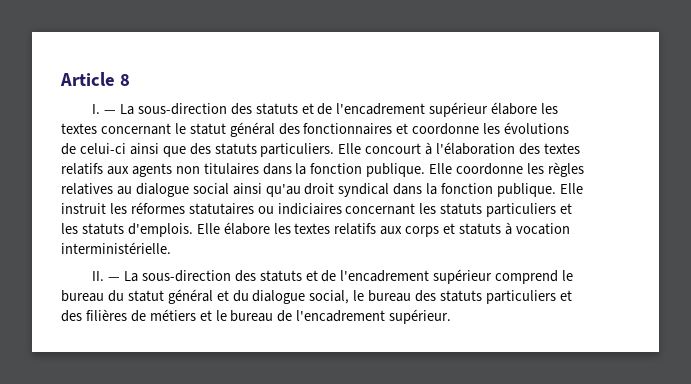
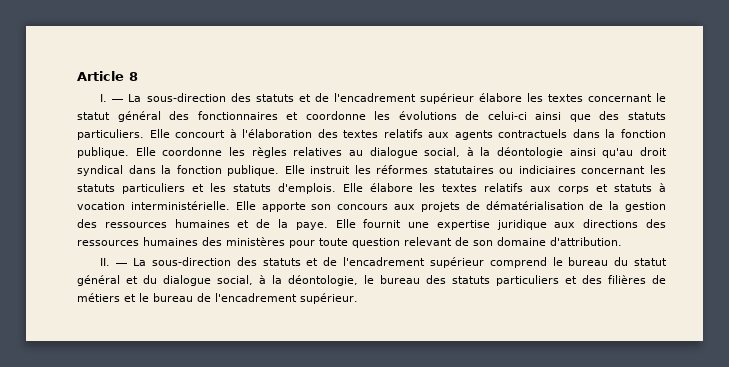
- Elle concourt à l'élaboration des textes relatifs aux agents non titulaires dans la fonction publique.
+ Elle concourt à l'élaboration des textes relatifs aux agents contractuels dans la fonction publique.
- Elle coordonne les règles relatives au dialogue social ainsi qu'au droit syndical dans la fonction publique.
+ Elle coordonne les règles relatives au dialogue social, à la déontologie ainsi qu'au droit syndical dans la fonction publique.
+ Elle apporte son concours aux projets de dématérialisation de la gestion des ressources humaines et de la paye. Elle fournit une expertise juridique aux directions des ressources humaines des ministères pour toute question relevant de son domaine d'attribution.
- II. ― La sous-direction des statuts et de l'encadrement supérieur comprend le bureau du statut général et du dialogue social, le bureau des statuts particuliers et des filières de métiers et le bureau de l'encadrement supérieur.
+ II. ― La sous-direction des statuts et de l'encadrement supérieur comprend le bureau du statut général et du dialogue social, à la déontologie, le bureau des statuts particuliers et des filières de métiers et le bureau de l'encadrement supérieur.

